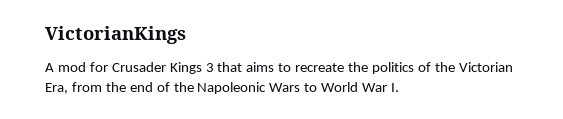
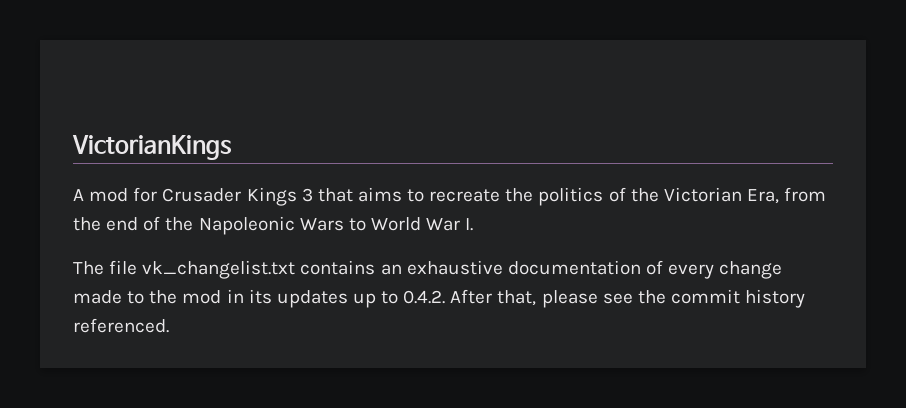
+ The file vk_changelist.txt contains an exhaustive documentation of every change made to the mod in its updates up to 0.4.2. After that, please see the commit history referenced.

